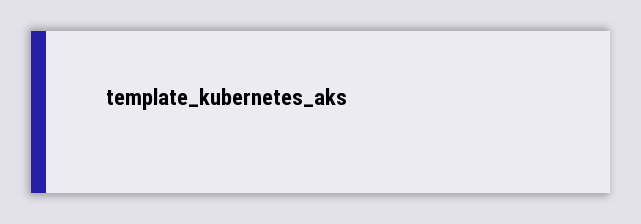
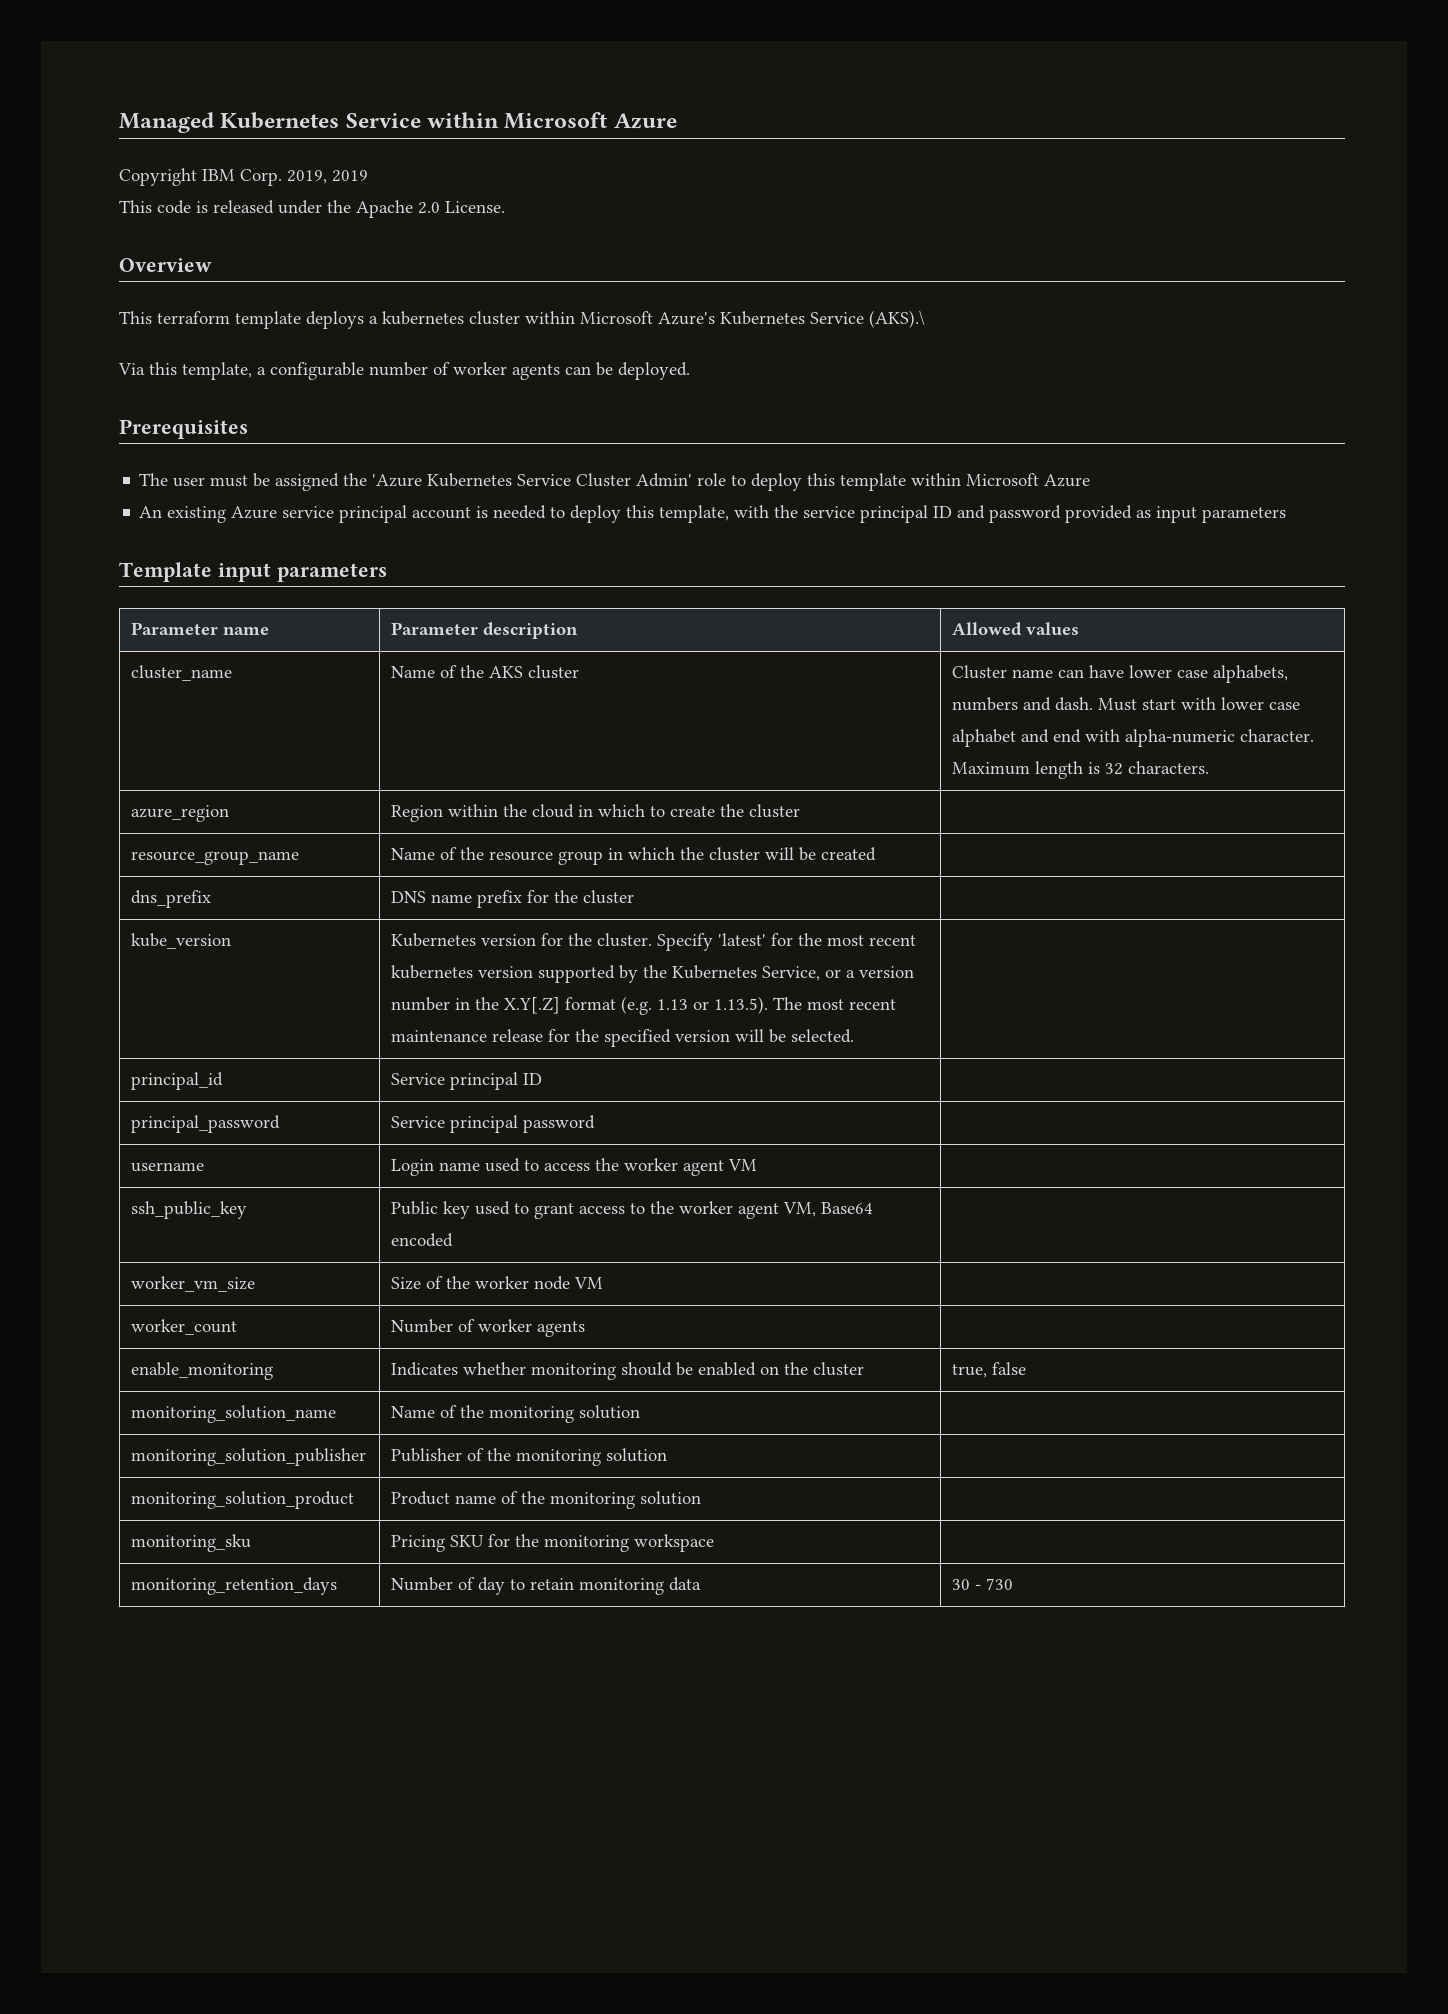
- template_kubernetes_aks
+ Managed Kubernetes Service within Microsoft Azure
+ Copyright IBM Corp. 2019, 2019
+ This code is released under the Apache 2.0 License.
+ Overview
+ This terraform template deploys a kubernetes cluster within Microsoft Azure's Kubernetes Service (AKS).\
+ Via this template, a configurable number of worker agents can be deployed.
+ Prerequisites
+ The user must be assigned the 'Azure Kubernetes Service Cluster Admin' role to deploy this template within Microsoft Azure
+ An existing Azure service principal account is needed to deploy this template, with the service principal ID and password provided as input parameters
+ Template input parameters
+ Parameter name | Parameter description | Allowed values
+ cluster_name | Name of the AKS cluster | Cluster name can have lower case alphabets, numbers and dash. Must start with lower case alphabet and end with alpha-numeric character. Maximum length is 32 characters.
+ azure_region | Region within the cloud in which to create the cluster |
+ resource_group_name | Name of the resource group in which the cluster will be created |
+ dns_prefix | DNS name prefix for the cluster |
+ kube_version | Kubernetes version for the cluster. Specify 'latest' for the most recent kubernetes version supported by the Kubernetes Service, or a version number in the X.Y[.Z] format (e.g. 1.13 or 1.13.5). The most recent maintenance release for the specified version will be selected. |
+ principal_id | Service principal ID |
+ principal_password | Service principal password |
+ username | Login name used to access the worker agent VM |
+ ssh_public_key | Public key used to grant access to the worker agent VM, Base64 encoded |
+ worker_vm_size | Size of the worker node VM |
+ worker_count | Number of worker agents |
+ enable_monitoring | Indicates whether monitoring should be enabled on the cluster | true, false
+ monitoring_solution_name | Name of the monitoring solution |
+ monitoring_solution_publisher | Publisher of the monitoring solution |
+ monitoring_solution_product | Product name of the monitoring solution |
+ monitoring_sku | Pricing SKU for the monitoring workspace |
+ monitoring_retention_days | Number of day to retain monitoring data | 30 - 730

